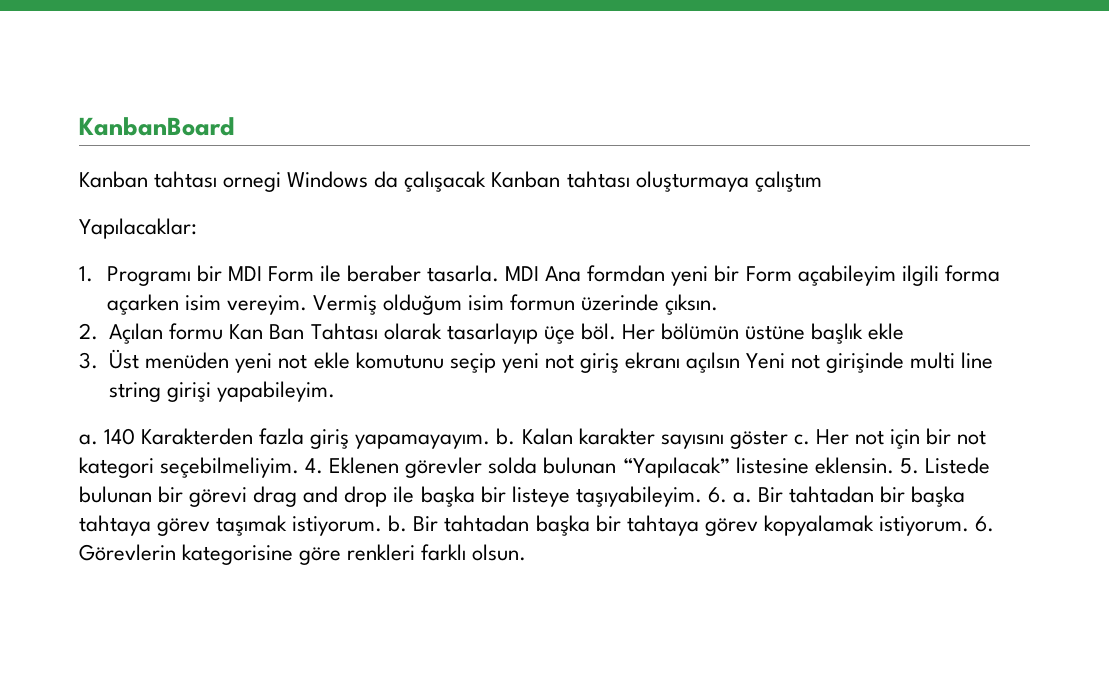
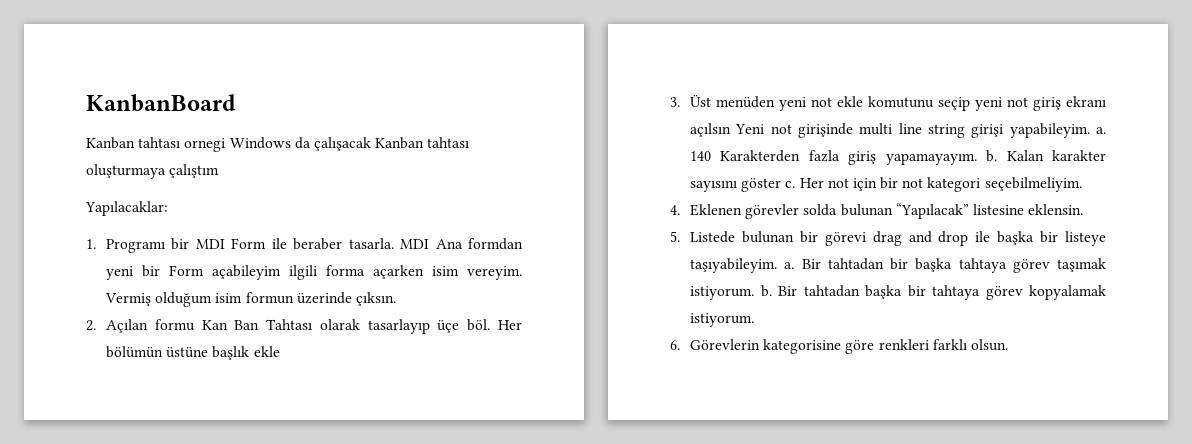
- 3. Üst menüden yeni not ekle komutunu seçip yeni not giriş ekranı açılsın Yeni not girişinde multi line string girişi yapabileyim.
- a.
+ 3. Üst menüden yeni not ekle komutunu seçip yeni not giriş ekranı açılsın Yeni not girişinde multi line string girişi yapabileyim. a.
- Her not için bir not kategori seçebilmeliyim. 4. Eklenen görevler solda bulunan “Yapılacak” listesine eklensin. 5. Listede bulunan bir görevi drag and drop ile başka bir listeye taşıyabileyim. 6. a.
+ Her not için bir not kategori seçebilmeliyim.
+ 4. Eklenen görevler solda bulunan “Yapılacak” listesine eklensin.
+ 5. Listede bulunan bir görevi drag and drop ile başka bir listeye taşıyabileyim. a.
- Bir tahtadan başka bir tahtaya görev kopyalamak istiyorum. 6. Görevlerin kategorisine göre renkleri farklı olsun.
+ Bir tahtadan başka bir tahtaya görev kopyalamak istiyorum.
+ 6. Görevlerin kategorisine göre renkleri farklı olsun.

